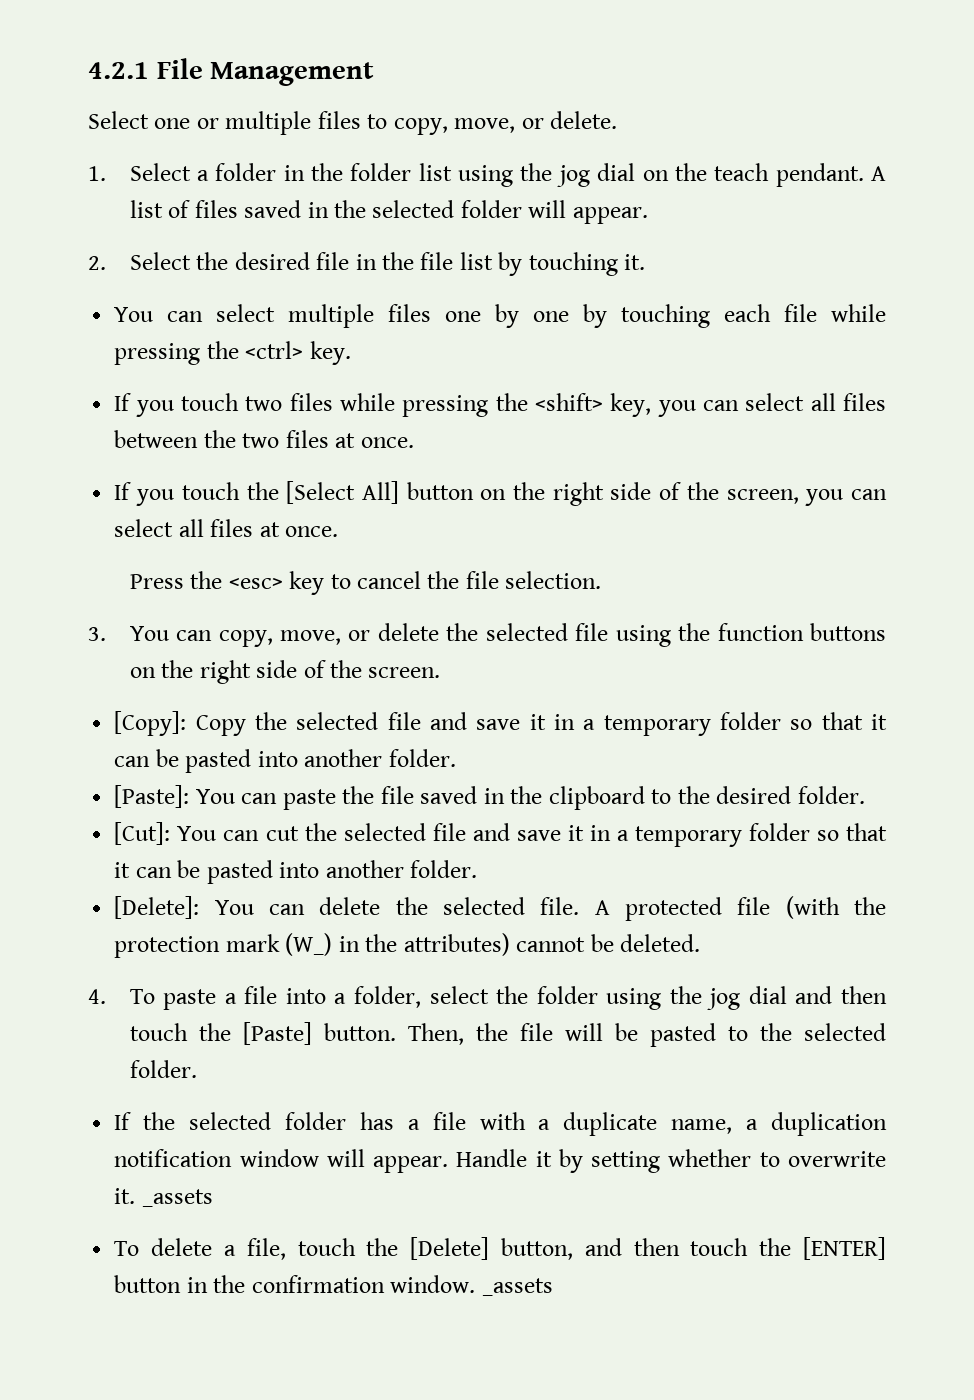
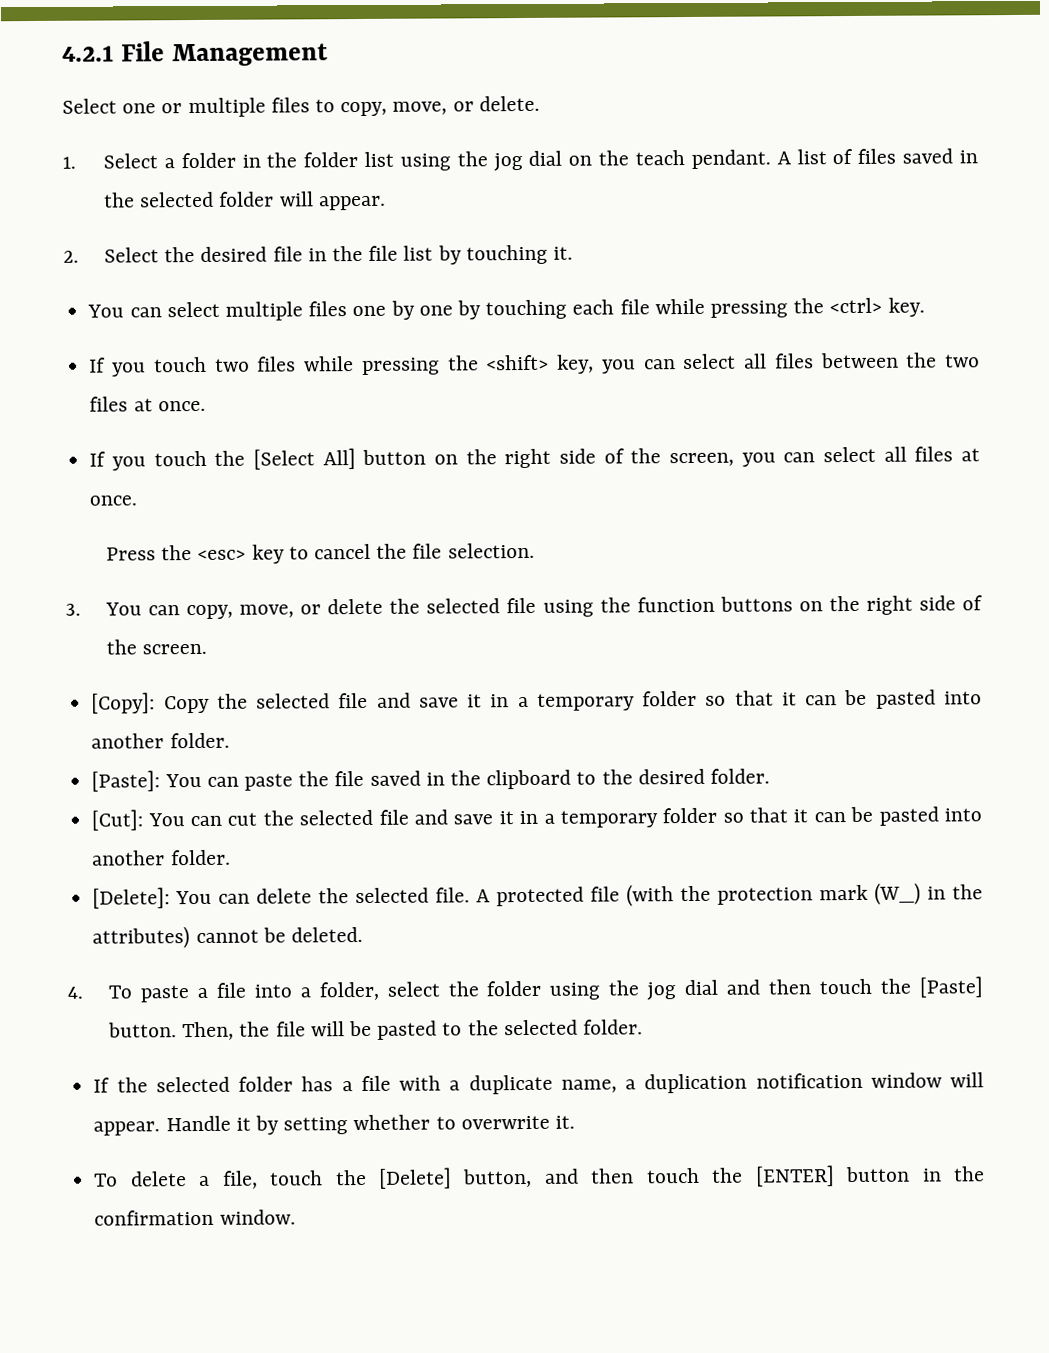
- Handle it by setting whether to overwrite it. _assets
+ Handle it by setting whether to overwrite it.
- To delete a file, touch the [Delete] button, and then touch the [ENTER] button in the confirmation window. _assets
+ To delete a file, touch the [Delete] button, and then touch the [ENTER] button in the confirmation window.

